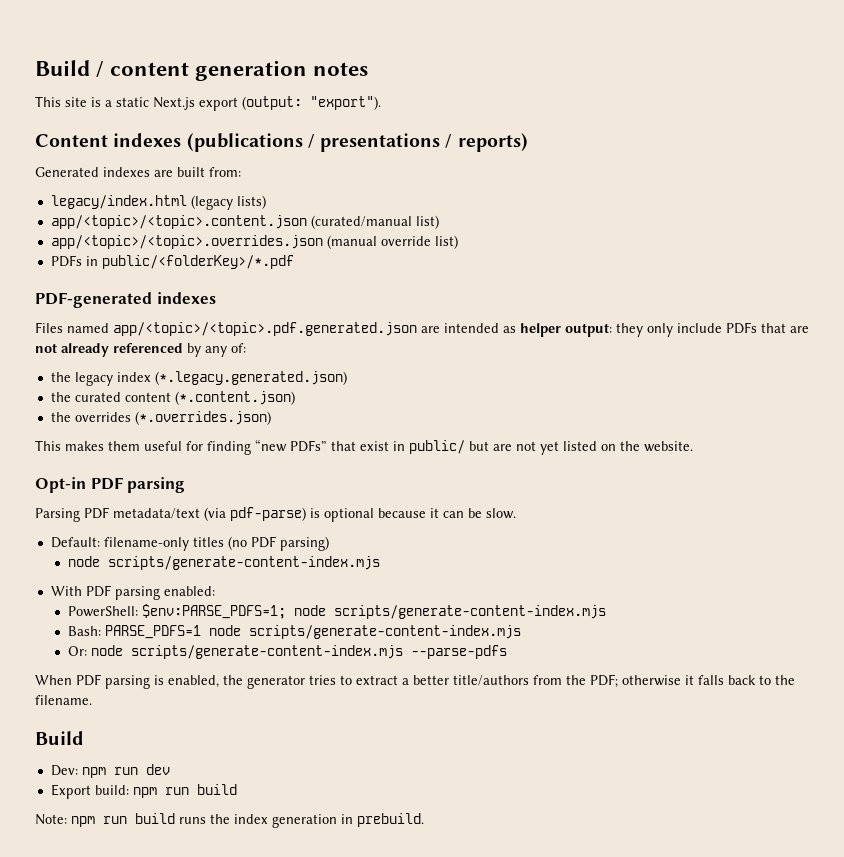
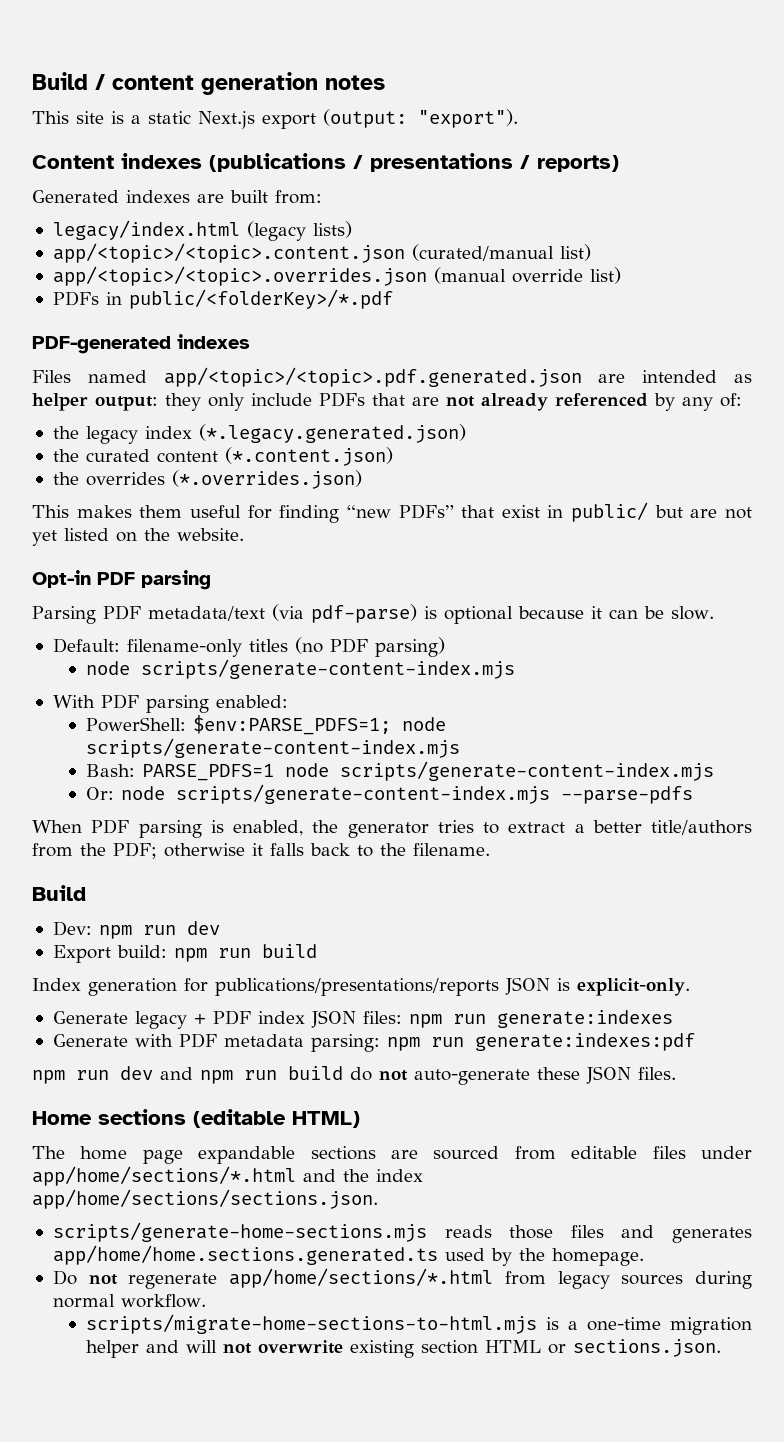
- Note: npm run build runs the index generation in prebuild.
+ Index generation for publications/presentations/reports JSON is explicit-only.
+ Generate legacy + PDF index JSON files: npm run generate:indexes
+ Generate with PDF metadata parsing: npm run generate:indexes:pdf
+ npm run dev and npm run build do not auto-generate these JSON files.
+ Home sections (editable HTML)
+ The home page expandable sections are sourced from editable files under app/home/sections/*.html and the index app/home/sections/sections.json.
+ scripts/generate-home-sections.mjs reads those files and generates app/home/home.sections.generated.ts used by the homepage.
+ Do not regenerate app/home/sections/*.html from legacy sources during normal workflow.
+ scripts/migrate-home-sections-to-html.mjs is a one-time migration helper and will not overwrite existing section HTML or sections.json.

